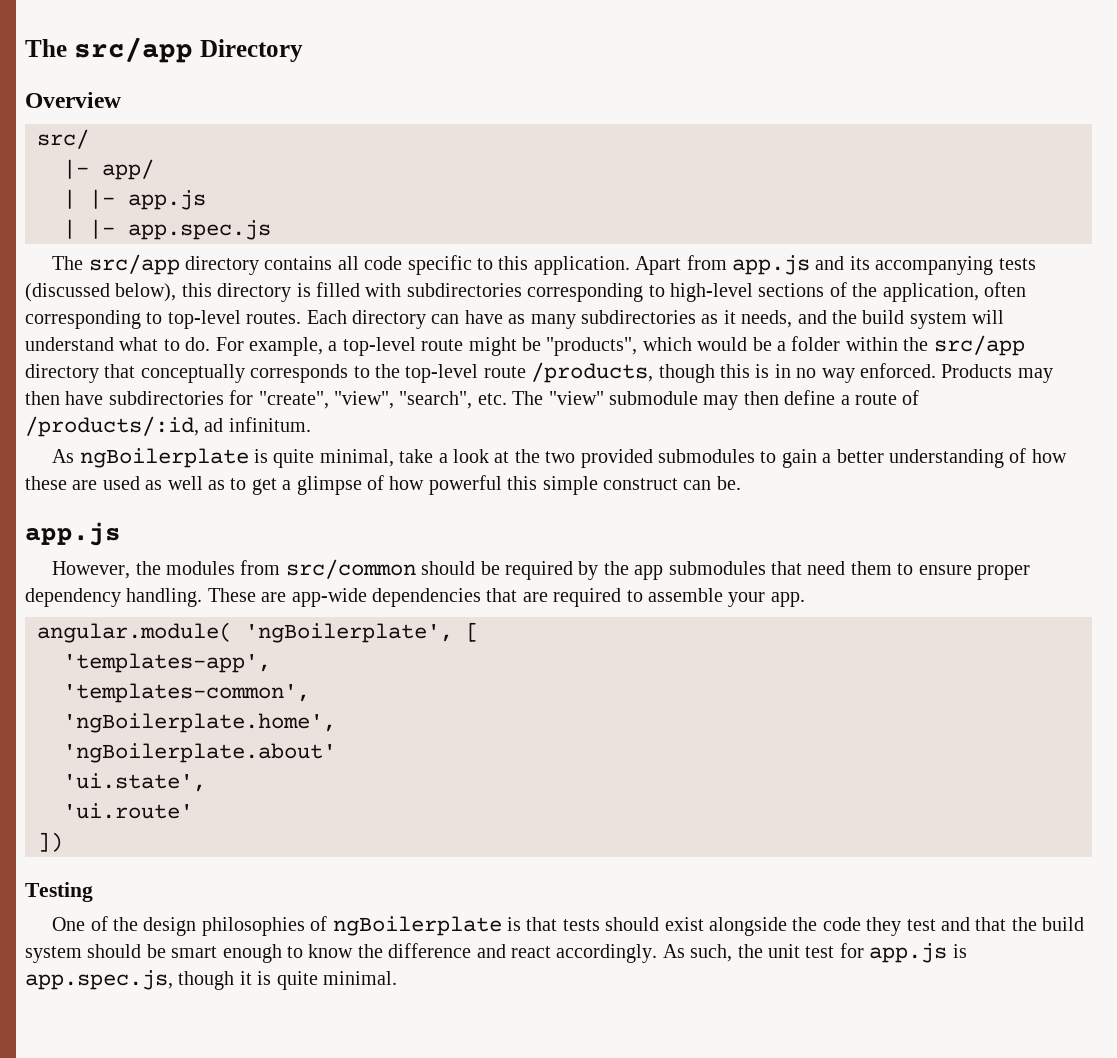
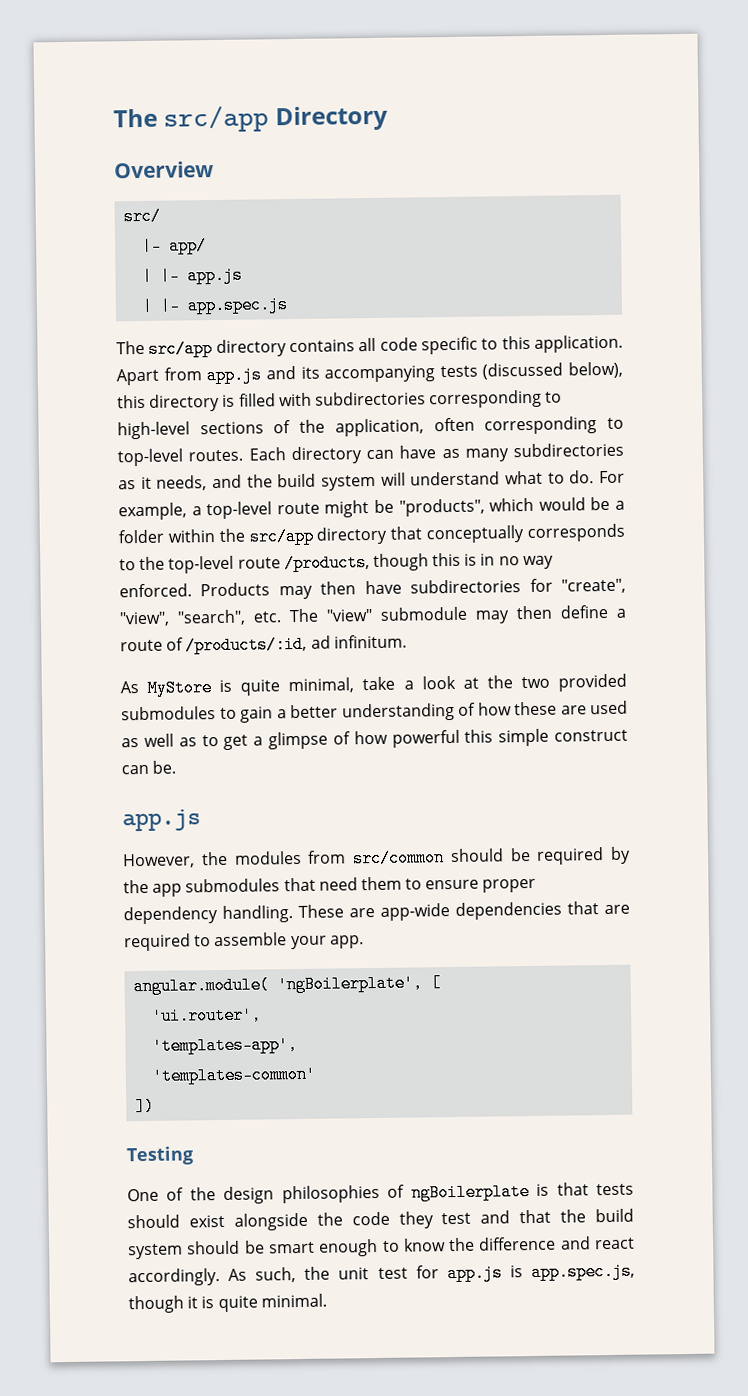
- As ngBoilerplate is quite minimal, take a look at the two provided submodules to gain a better understanding of how these are used as well as to get a glimpse of how powerful this simple construct can be.
+ As MyStore is quite minimal, take a look at the two provided submodules to gain a better understanding of how these are used as well as to get a glimpse of how powerful this simple construct can be.
+ 'ui.router',
- 'templates-common',
- 'ngBoilerplate.home',
- 'ngBoilerplate.about'
- 'ui.state',
- 'ui.route'
+ 'templates-common'

